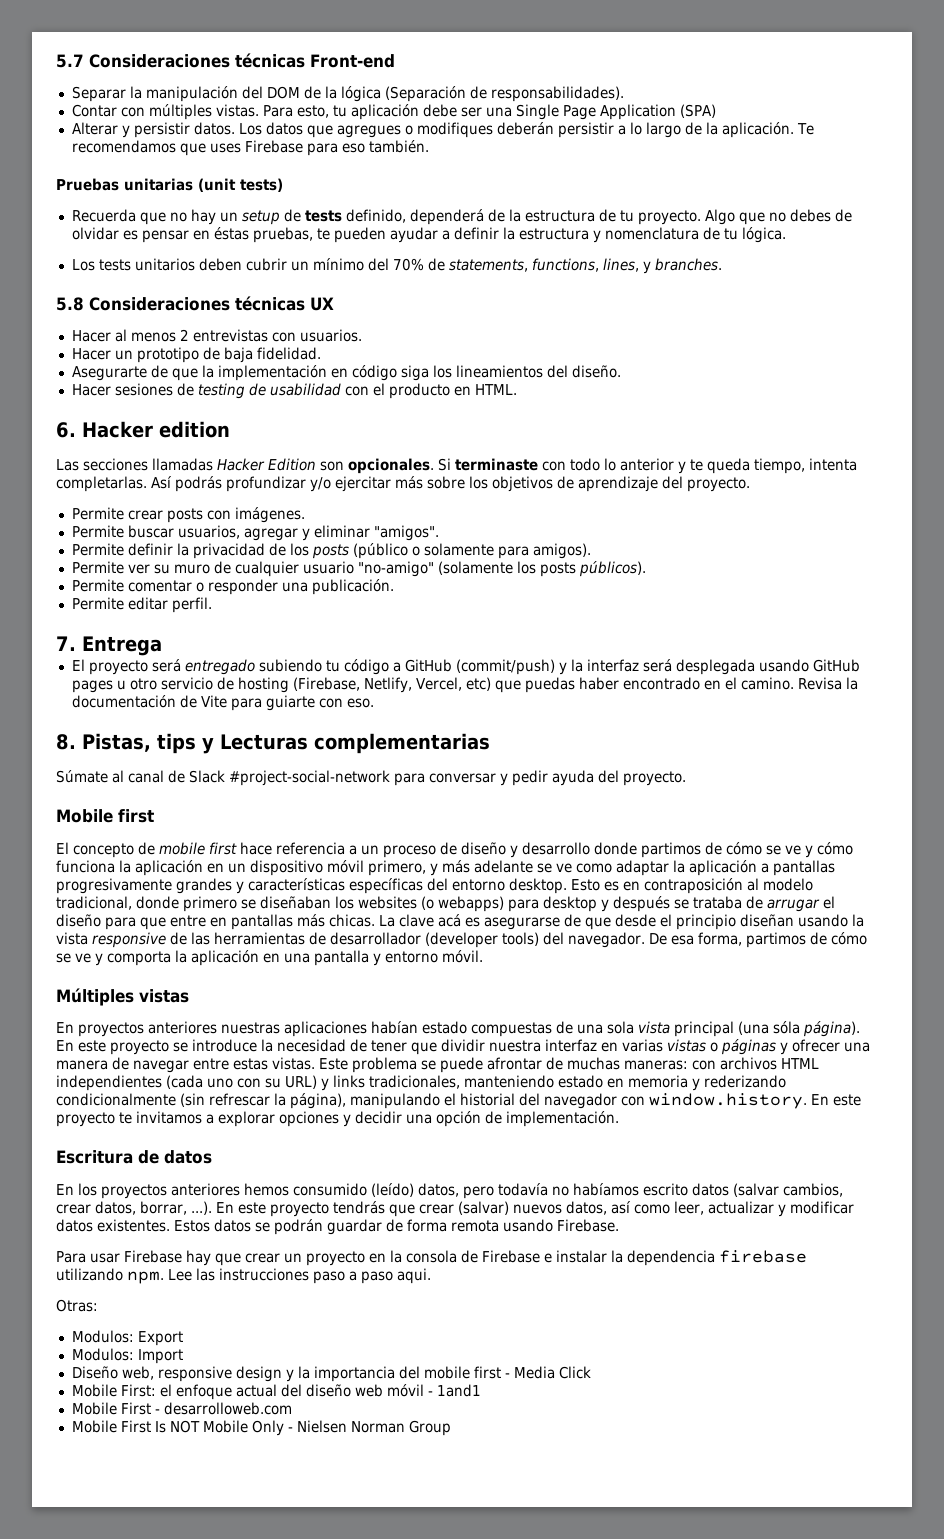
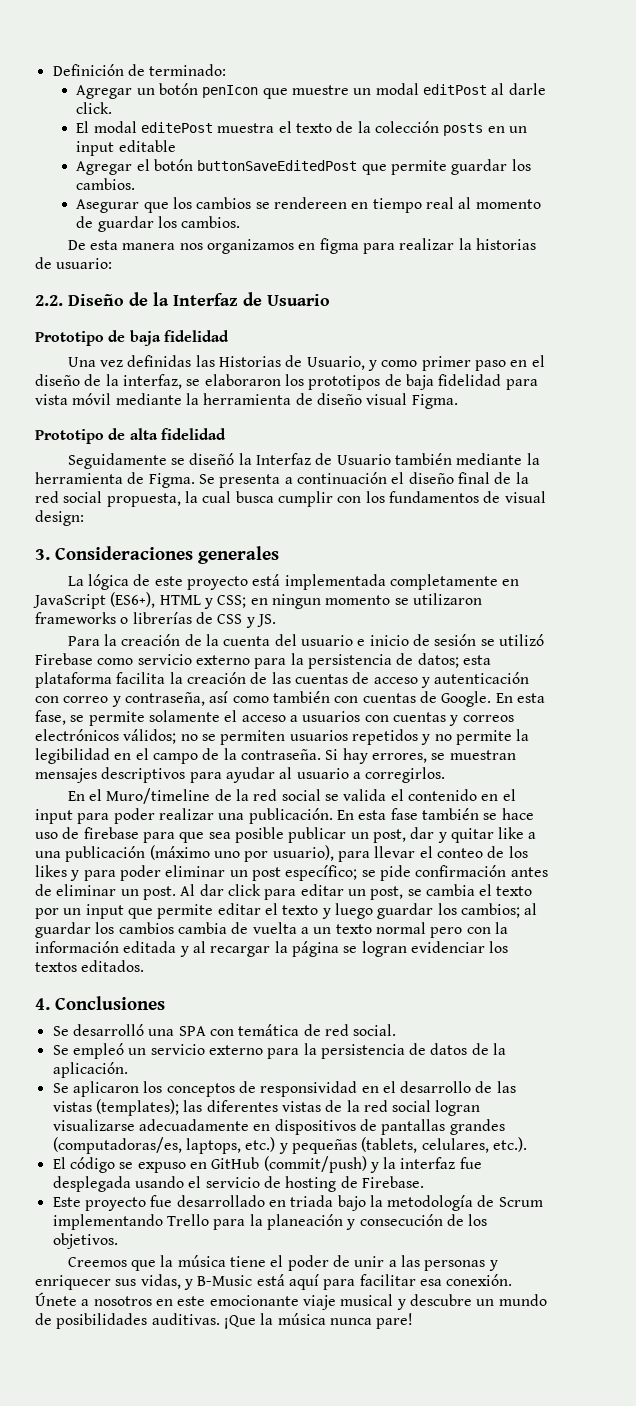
- 5.7 Consideraciones técnicas Front-end
- Separar la manipulación del DOM de la lógica (Separación de responsabilidades).
- Contar con múltiples vistas. Para esto, tu aplicación debe ser una Single Page Application (SPA)
- Alterar y persistir datos. Los datos que agregues o modifiques deberán persistir a lo largo de la aplicación. Te recomendamos que uses Firebase para eso también.
- Pruebas unitarias (unit tests)
- Recuerda que no hay un setup de tests definido, dependerá de la estructura de tu proyecto. Algo que no debes de olvidar es pensar en éstas pruebas, te pueden ayudar a definir la estructura y nomenclatura de tu lógica.
- Los tests unitarios deben cubrir un mínimo del 70% de statements, functions, lines, y branches.
- 5.8 Consideraciones técnicas UX
- Hacer al menos 2 entrevistas con usuarios.
- Hacer un prototipo de baja fidelidad.
- Asegurarte de que la implementación en código siga los lineamientos del diseño.
- Hacer sesiones de testing de usabilidad con el producto en HTML.
- 6. Hacker edition
- Las secciones llamadas Hacker Edition son opcionales. Si terminaste con todo lo anterior y te queda tiempo, intenta completarlas. Así podrás profundizar y/o ejercitar más sobre los objetivos de aprendizaje del proyecto.
- Permite crear posts con imágenes.
- Permite buscar usuarios, agregar y eliminar "amigos".
- Permite definir la privacidad de los posts (público o solamente para amigos).
- Permite ver su muro de cualquier usuario "no-amigo" (solamente los posts públicos).
- Permite comentar o responder una publicación.
- Permite editar perfil.
- 7. Entrega
- El proyecto será entregado subiendo tu código a GitHub (commit/push) y la interfaz será desplegada usando GitHub pages u otro servicio de hosting (Firebase, Netlify, Vercel, etc) que puedas haber encontrado en el camino. Revisa la documentación de Vite para guiarte con eso.
- 8. Pistas, tips y Lecturas complementarias
- Súmate al canal de Slack #project-social-network para conversar y pedir ayuda del proyecto.
- Mobile first
- El concepto de mobile first hace referencia a un proceso de diseño y desarrollo donde partimos de cómo se ve y cómo funciona la aplicación en un dispositivo móvil primero, y más adelante se ve como adaptar la aplicación a pantallas progresivamente grandes y características específicas del entorno desktop. Esto es en contraposición al modelo tradicional, donde primero se diseñaban los websites (o webapps) para desktop y después se trataba de arrugar el diseño para que entre en pantallas más chicas. La clave acá es asegurarse de que desde el principio diseñan usando la vista responsive de las herramientas de desarrollador (developer tools) del navegador. De esa forma, partimos de cómo se ve y comporta la aplicación en una pantalla y entorno móvil.
- Múltiples vistas
- En proyectos anteriores nuestras aplicaciones habían estado compuestas de una sola vista principal (una sóla página). En este proyecto se introduce la necesidad de tener que dividir nuestra interfaz en varias vistas o páginas y ofrecer una manera de navegar entre estas vistas. Este problema se puede afrontar de muchas maneras: con archivos HTML independientes (cada uno con su URL) y links tradicionales, manteniendo estado en memoria y rederizando condicionalmente (sin refrescar la página), manipulando el historial del navegador con window.history. En este proyecto te invitamos a explorar opciones y decidir una opción de implementación.
- Escritura de datos
- En los proyectos anteriores hemos consumido (leído) datos, pero todavía no habíamos escrito datos (salvar cambios, crear datos, borrar, ...). En este proyecto tendrás que crear (salvar) nuevos datos, así como leer, actualizar y modificar datos existentes. Estos datos se podrán guardar de forma remota usando Firebase.
- Para usar Firebase hay que crear un proyecto en la consola de Firebase e instalar la dependencia firebase utilizando npm. Lee las instrucciones paso a paso aqui.
- Otras:
- Modulos: Export
- Modulos: Import
- Diseño web, responsive design y la importancia del mobile first - Media Click
- Mobile First: el enfoque actual del diseño web móvil - 1and1
- Mobile First - desarrolloweb.com
- Mobile First Is NOT Mobile Only - Nielsen Norman Group
+ Definición de terminado:
+ Agregar un botón penIcon que muestre un modal editPost al darle click.
+ El modal editePost muestra el texto de la colección posts en un input editable
+ Agregar el botón buttonSaveEditedPost que permite guardar los cambios.
+ Asegurar que los cambios se rendereen en tiempo real al momento de guardar los cambios.
+ De esta manera nos organizamos en figma para realizar la historias de usuario:
+ 2.2. Diseño de la Interfaz de Usuario
+ Prototipo de baja fidelidad
+ Una vez definidas las Historias de Usuario, y como primer paso en el diseño de la interfaz, se elaboraron los prototipos de baja fidelidad para vista móvil mediante la herramienta de diseño visual Figma.
+ Prototipo de alta fidelidad
+ Seguidamente se diseñó la Interfaz de Usuario también mediante la herramienta de Figma. Se presenta a continuación el diseño final de la red social propuesta, la cual busca cumplir con los fundamentos de visual design:
+ 3. Consideraciones generales
+ La lógica de este proyecto está implementada completamente en JavaScript (ES6+), HTML y CSS; en ningun momento se utilizaron frameworks o librerías de CSS y JS.
+ Para la creación de la cuenta del usuario e inicio de sesión se utilizó Firebase como servicio externo para la persistencia de datos; esta plataforma facilita la creación de las cuentas de acceso y autenticación con correo y contraseña, así como también con cuentas de Google. En esta fase, se permite solamente el acceso a usuarios con cuentas y correos electrónicos válidos; no se permiten usuarios repetidos y no permite la legibilidad en el campo de la contraseña. Si hay errores, se muestran mensajes descriptivos para ayudar al usuario a corregirlos.
+ En el Muro/timeline de la red social se valida el contenido en el input para poder realizar una publicación. En esta fase también se hace uso de firebase para que sea posible publicar un post, dar y quitar like a una publicación (máximo uno por usuario), para llevar el conteo de los likes y para poder eliminar un post específico; se pide confirmación antes de eliminar un post. Al dar click para editar un post, se cambia el texto por un input que permite editar el texto y luego guardar los cambios; al guardar los cambios cambia de vuelta a un texto normal pero con la información editada y al recargar la página se logran evidenciar los textos editados.
+ 4. Conclusiones
+ Se desarrolló una SPA con temática de red social.
+ Se empleó un servicio externo para la persistencia de datos de la aplicación.
+ Se aplicaron los conceptos de responsividad en el desarrollo de las vistas (templates); las diferentes vistas de la red social logran visualizarse adecuadamente en dispositivos de pantallas grandes (computadoras/es, laptops, etc.) y pequeñas (tablets, celulares, etc.).
+ El código se expuso en GitHub (commit/push) y la interfaz fue desplegada usando el servicio de hosting de Firebase.
+ Este proyecto fue desarrollado en triada bajo la metodología de Scrum implementando Trello para la planeación y consecución de los objetivos.
+ Creemos que la música tiene el poder de unir a las personas y enriquecer sus vidas, y B-Music está aquí para facilitar esa conexión. Únete a nosotros en este emocionante viaje musical y descubre un mundo de posibilidades auditivas. ¡Que la música nunca pare!

